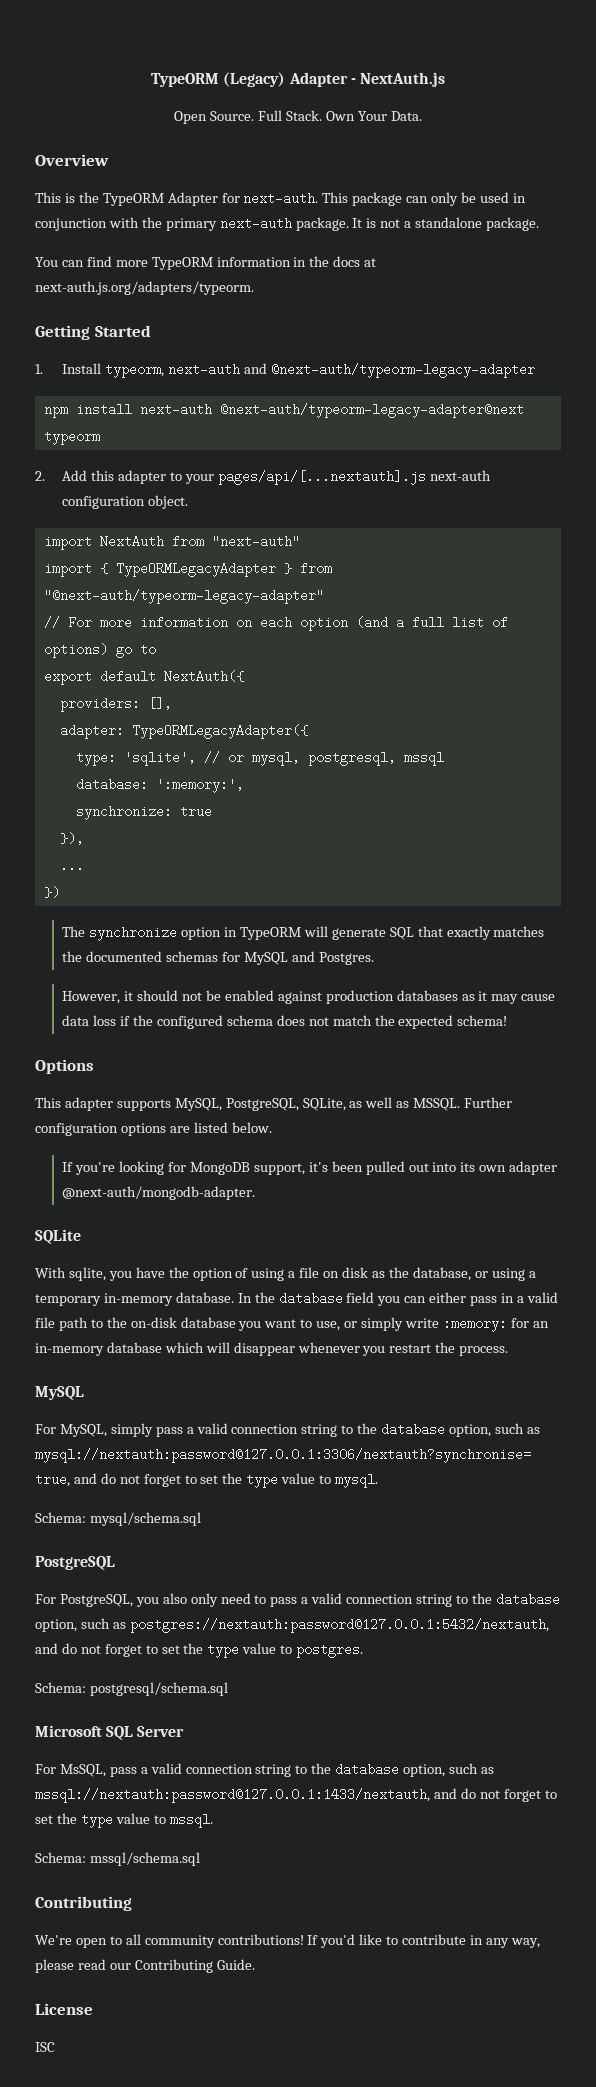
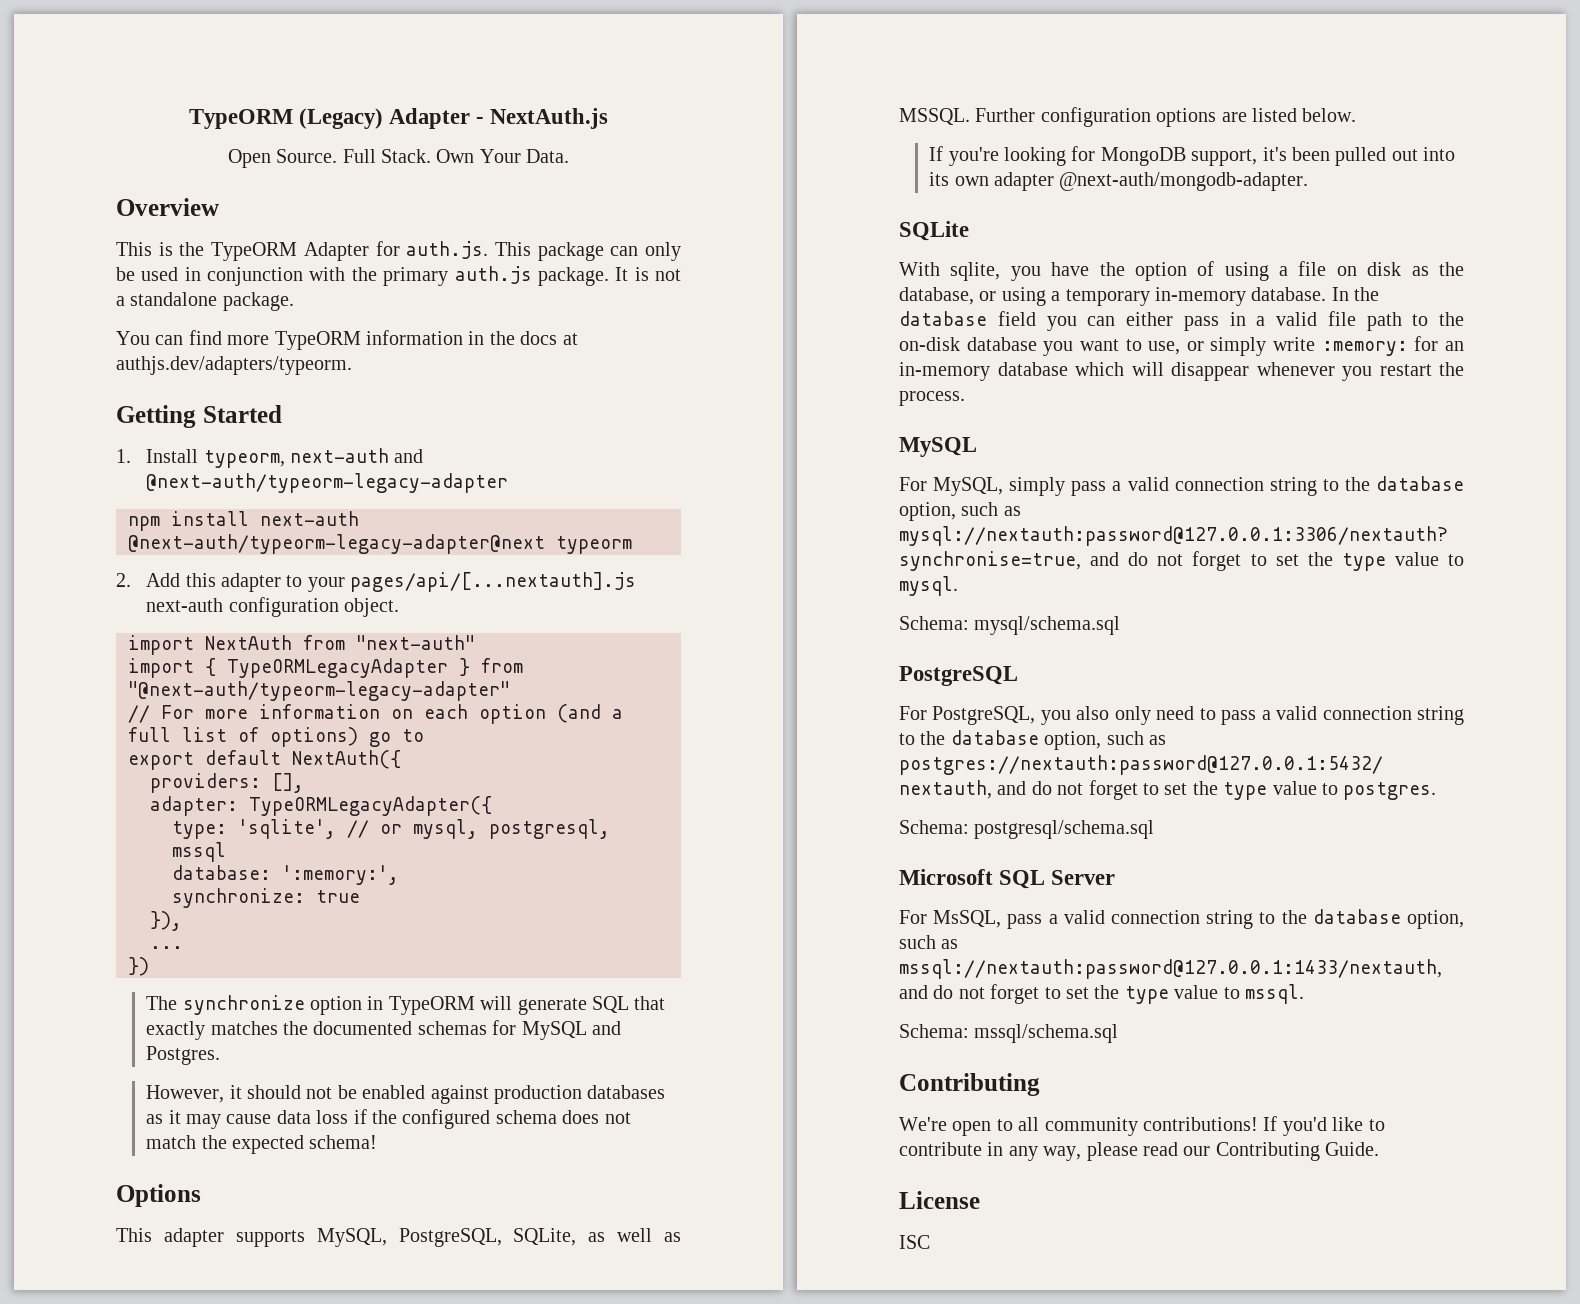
- This is the TypeORM Adapter for next-auth. This package can only be used in conjunction with the primary next-auth package.
+ This is the TypeORM Adapter for auth.js. This package can only be used in conjunction with the primary auth.js package.
- You can find more TypeORM information in the docs at next-auth.js.org/adapters/typeorm.
+ You can find more TypeORM information in the docs at authjs.dev/adapters/typeorm.

